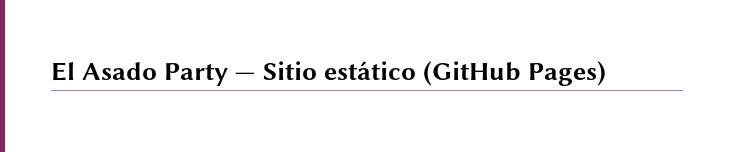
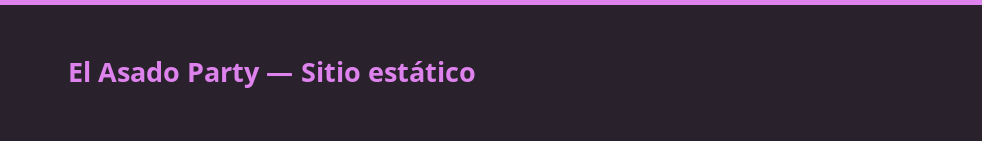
- El Asado Party — Sitio estático (GitHub Pages)
+ El Asado Party — Sitio estático

